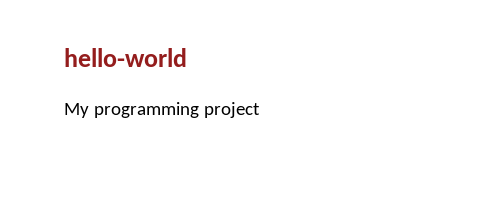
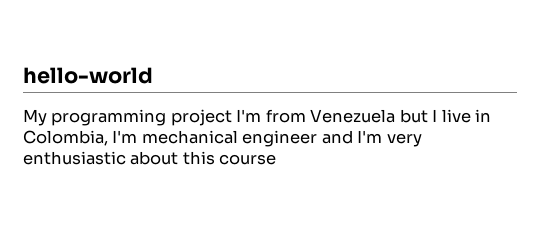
- My programming project
+ My programming project I'm from Venezuela but I live in Colombia, I'm mechanical engineer and I'm very enthusiastic about this course

